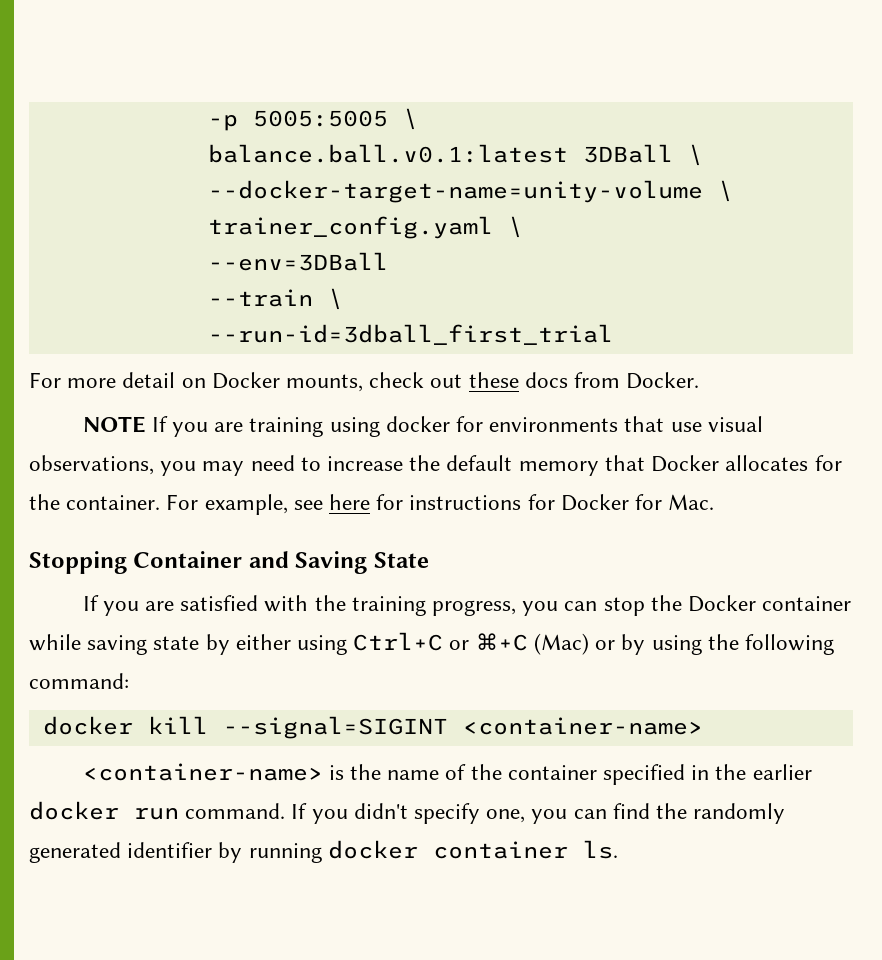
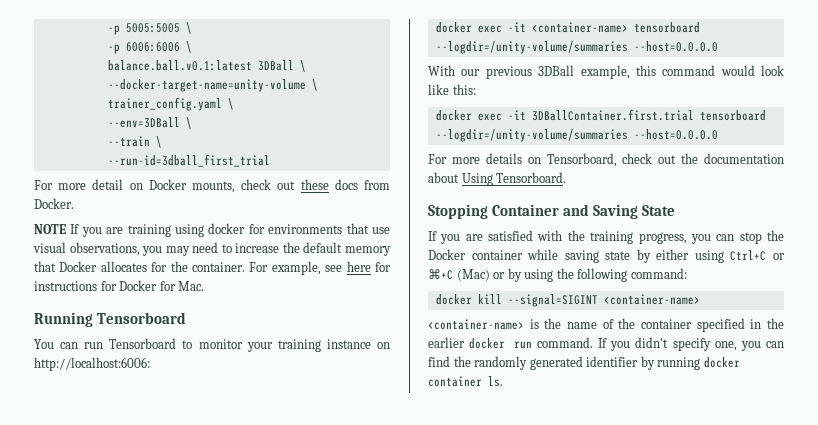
+ -p 6006:6006 \
- --env=3DBall
+ --env=3DBall \
+ Running Tensorboard
+ You can run Tensorboard to monitor your training instance on http://localhost:6006:
+ docker exec -it <container-name> tensorboard --logdir=/unity-volume/summaries --host=0.0.0.0
+ With our previous 3DBall example, this command would look like this:
+ docker exec -it 3DBallContainer.first.trial tensorboard --logdir=/unity-volume/summaries --host=0.0.0.0
+ For more details on Tensorboard, check out the documentation about Using Tensorboard.

